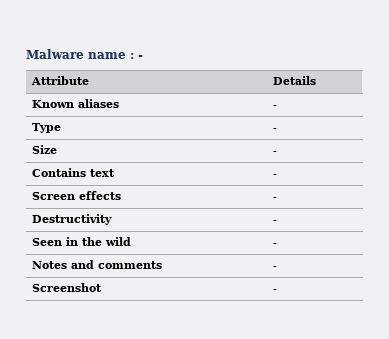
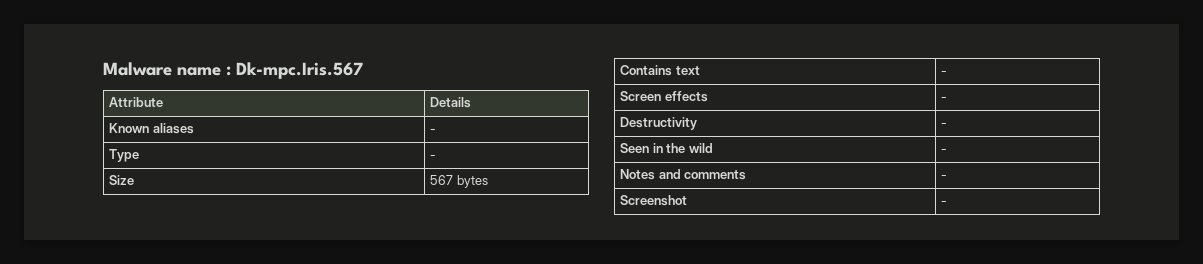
- Malware name : -
+ Malware name : Dk-mpc.Iris.567
- Size | -
+ Size | 567 bytes

